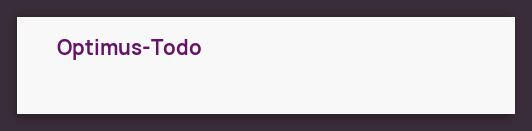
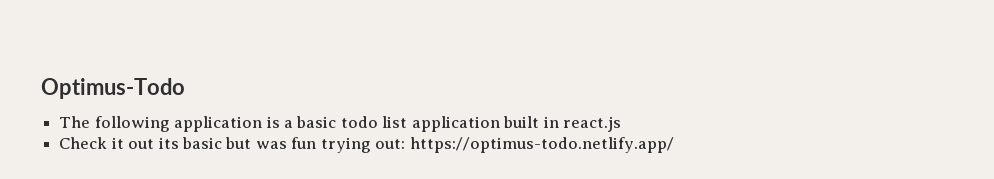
+ The following application is a basic todo list application built in react.js
+ Check it out its basic but was fun trying out: https://optimus-todo.netlify.app/

